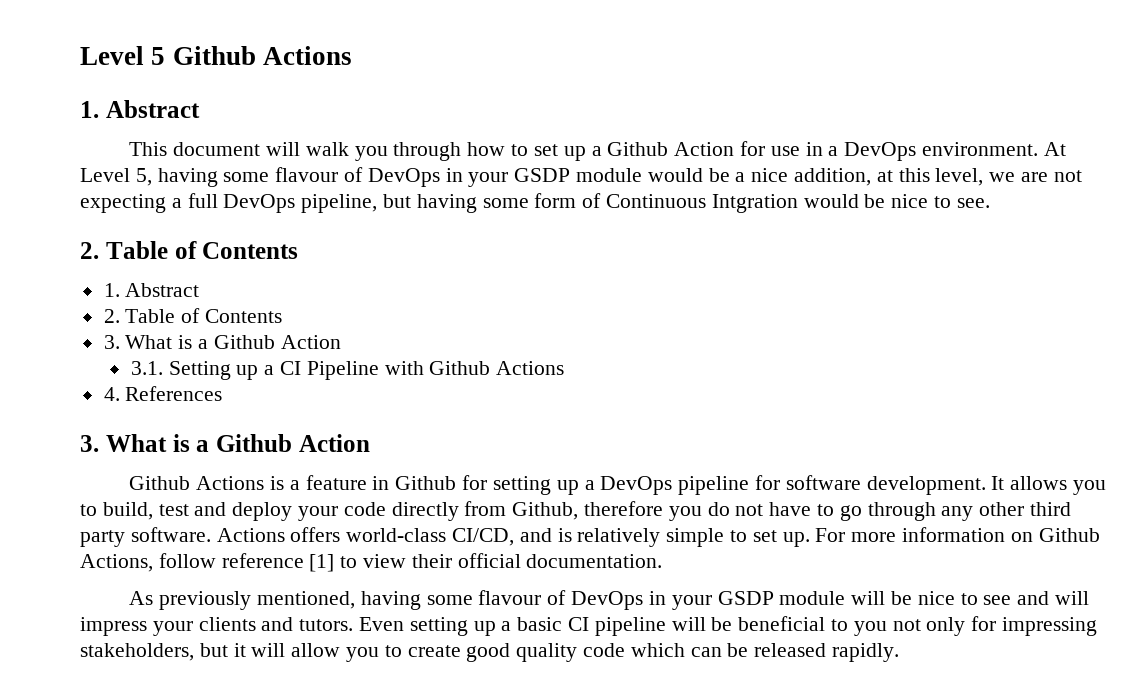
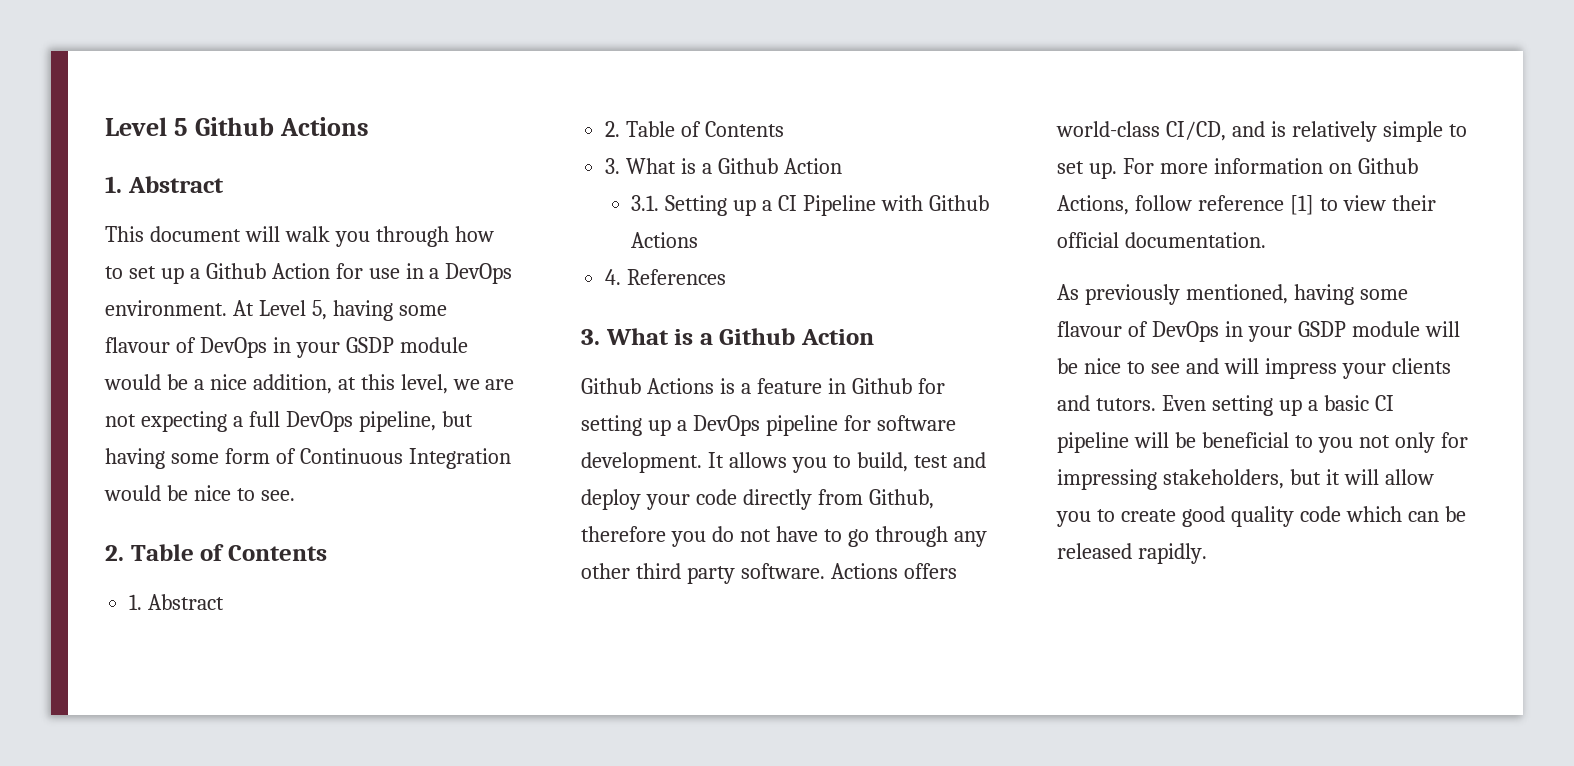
- At Level 5, having some flavour of DevOps in your GSDP module would be a nice addition, at this level, we are not expecting a full DevOps pipeline, but having some form of Continuous Intgration would be nice to see.
+ At Level 5, having some flavour of DevOps in your GSDP module would be a nice addition, at this level, we are not expecting a full DevOps pipeline, but having some form of Continuous Integration would be nice to see.

